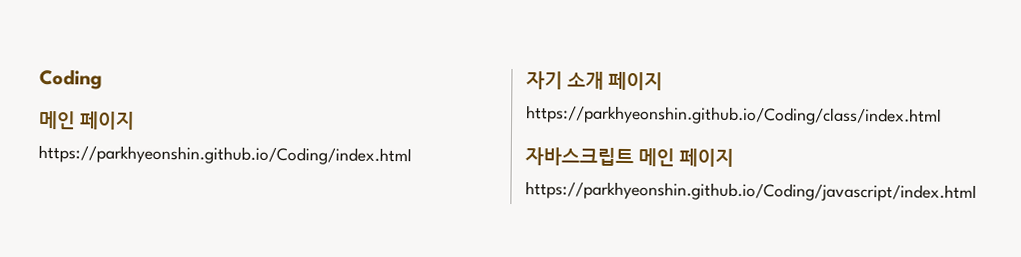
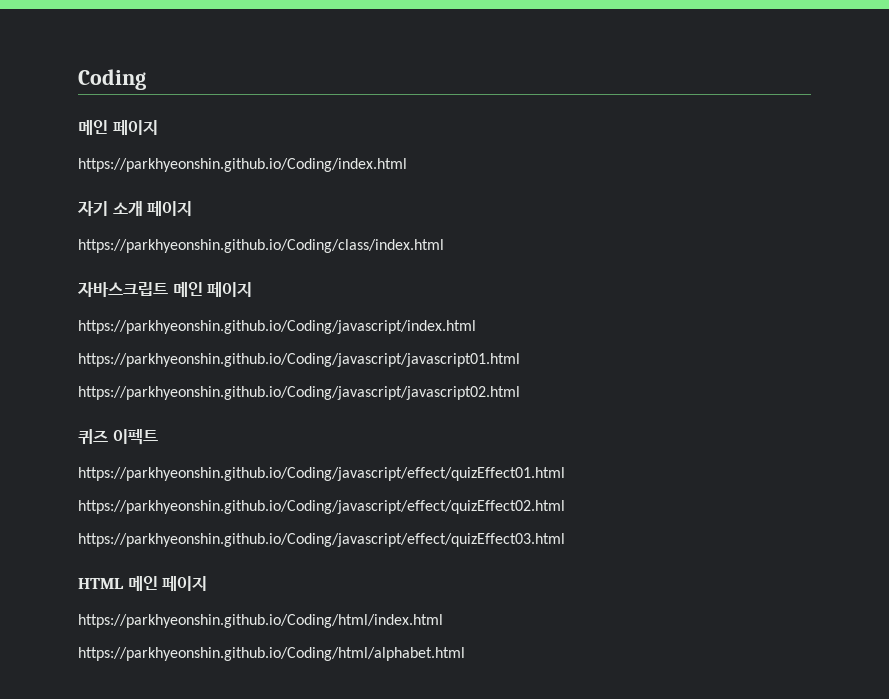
+ https://parkhyeonshin.github.io/Coding/javascript/javascript01.html
+ https://parkhyeonshin.github.io/Coding/javascript/javascript02.html
+ 퀴즈 이펙트
+ https://parkhyeonshin.github.io/Coding/javascript/effect/quizEffect01.html
+ https://parkhyeonshin.github.io/Coding/javascript/effect/quizEffect02.html
+ https://parkhyeonshin.github.io/Coding/javascript/effect/quizEffect03.html
+ HTML 메인 페이지
+ https://parkhyeonshin.github.io/Coding/html/index.html
+ https://parkhyeonshin.github.io/Coding/html/alphabet.html

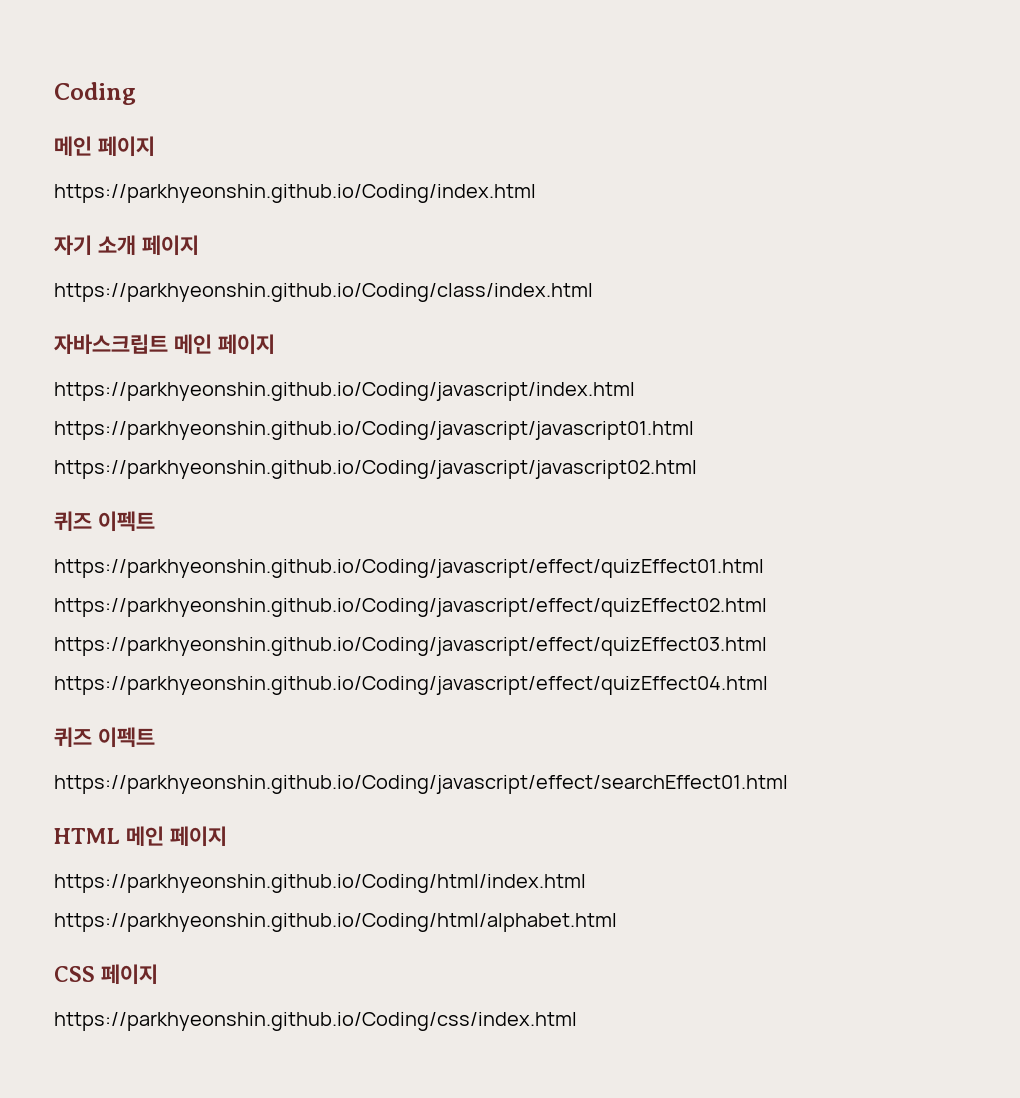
+ https://parkhyeonshin.github.io/Coding/javascript/effect/quizEffect04.html
+ 퀴즈 이펙트
+ https://parkhyeonshin.github.io/Coding/javascript/effect/searchEffect01.html
+ CSS 페이지
+ https://parkhyeonshin.github.io/Coding/css/index.html

